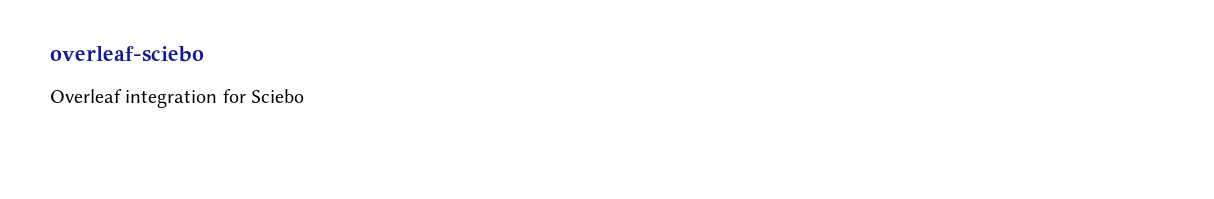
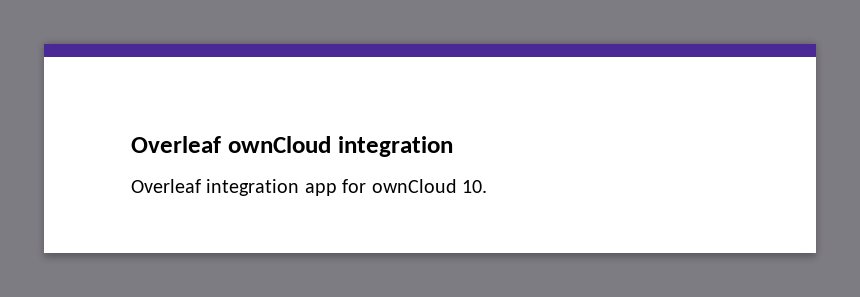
- overleaf-sciebo
+ Overleaf ownCloud integration
- Overleaf integration for Sciebo
+ Overleaf integration app for ownCloud 10.

